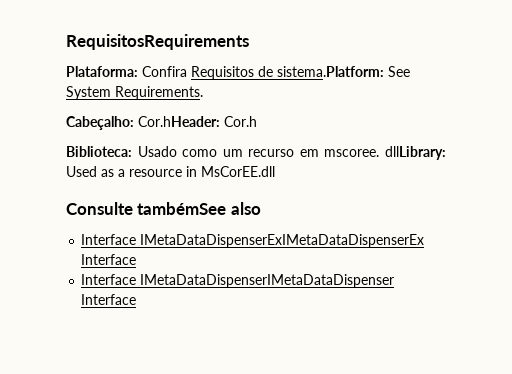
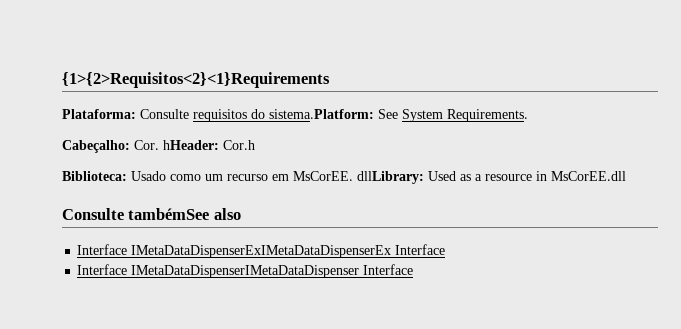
- RequisitosRequirements
+ {1>{2>Requisitos<2}<1}Requirements
- Plataforma: Confira Requisitos de sistema.Platform: See System Requirements.
+ Plataforma: Consulte requisitos do sistema.Platform: See System Requirements.
- Cabeçalho: Cor.hHeader: Cor.h
+ Cabeçalho: Cor. hHeader: Cor.h
- Biblioteca: Usado como um recurso em mscoree. dllLibrary: Used as a resource in MsCorEE.dll
+ Biblioteca: Usado como um recurso em MsCorEE. dllLibrary: Used as a resource in MsCorEE.dll

